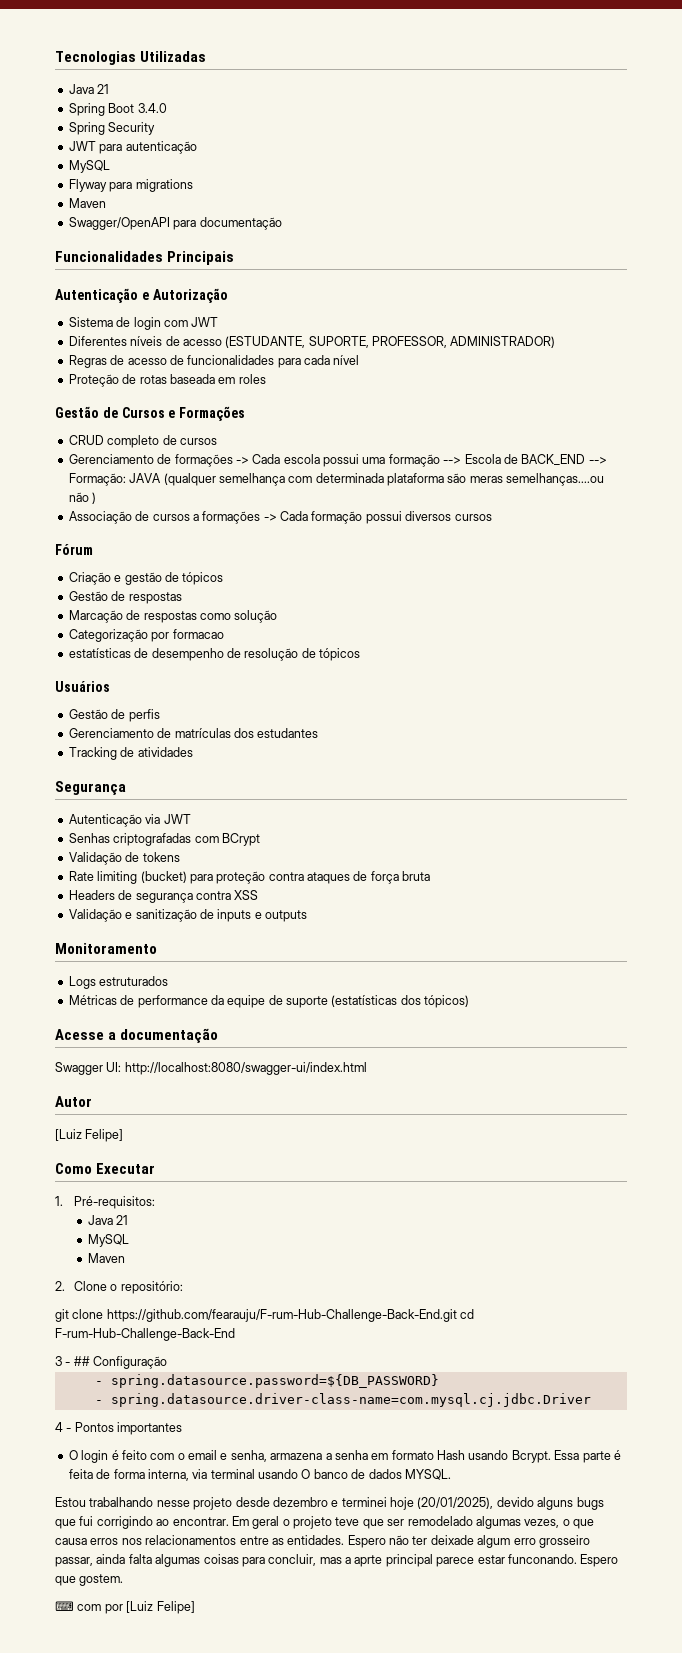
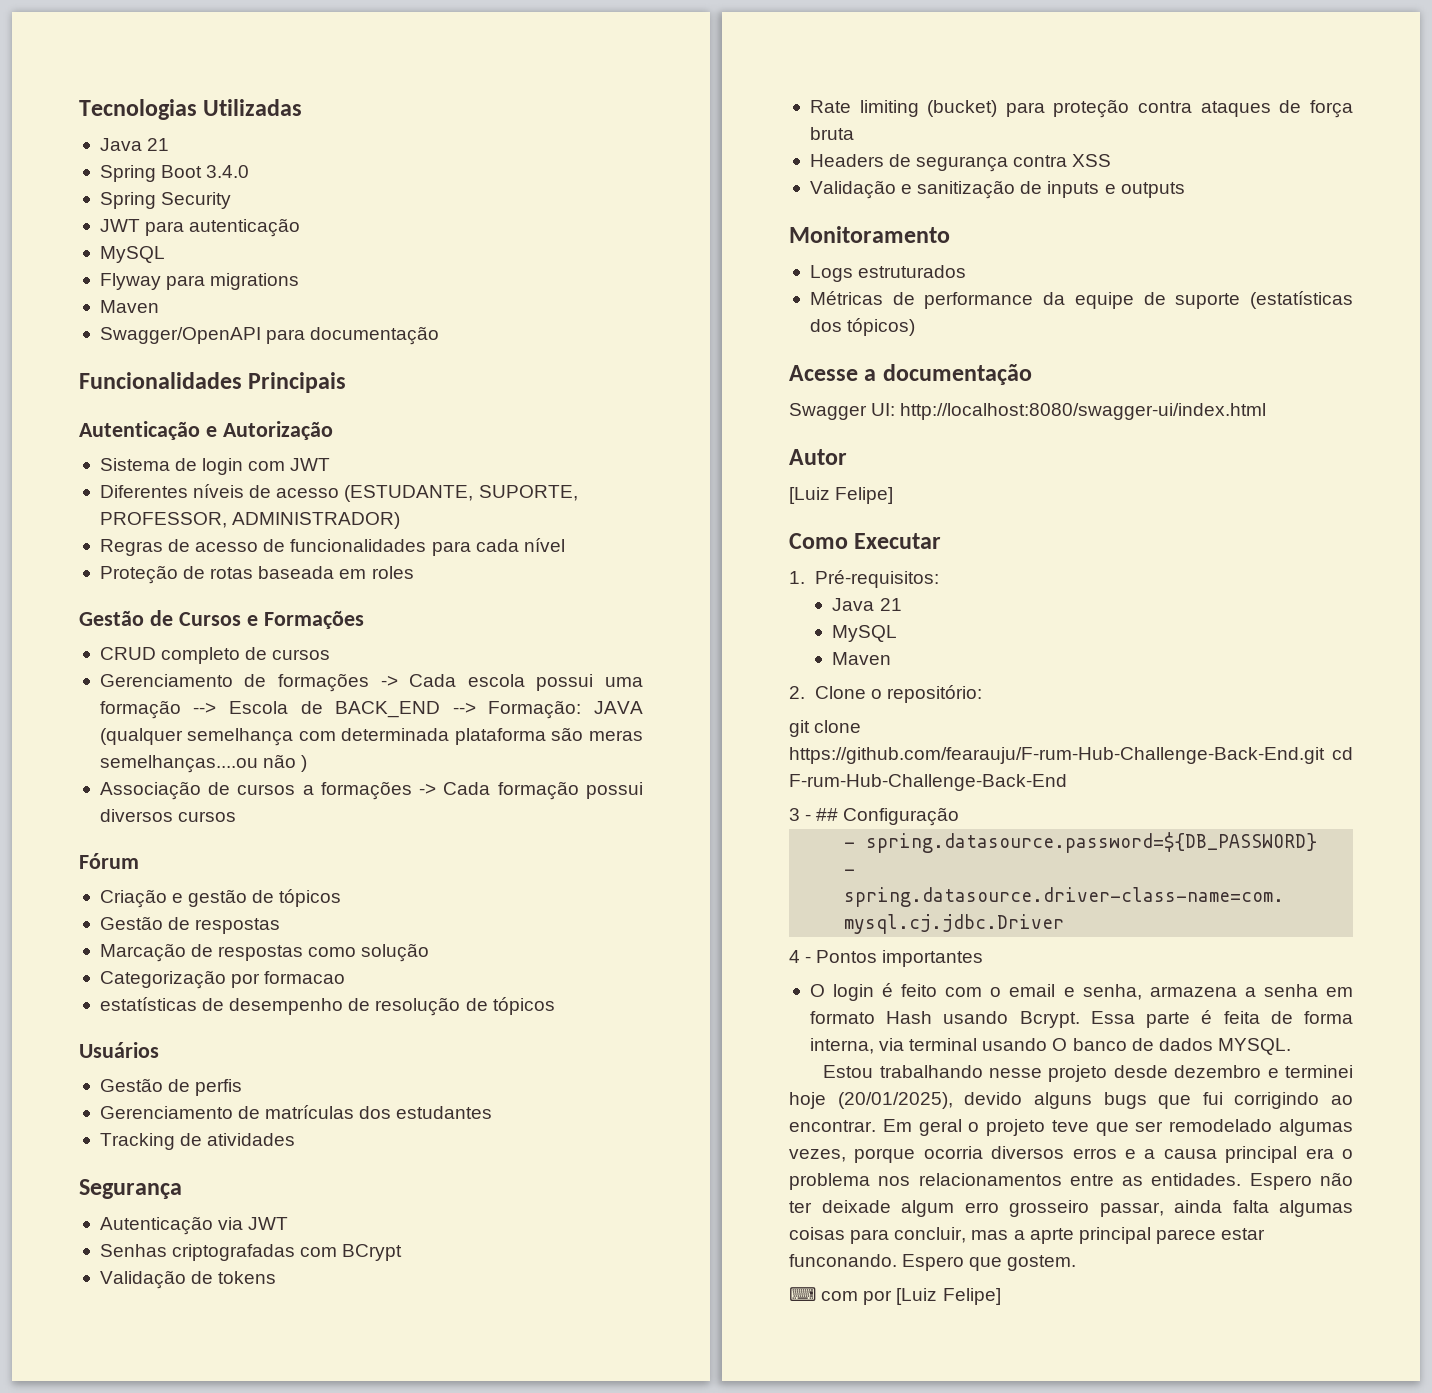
- Em geral o projeto teve que ser remodelado algumas vezes, o que causa erros nos relacionamentos entre as entidades.
+ Em geral o projeto teve que ser remodelado algumas vezes, porque ocorria diversos erros e a causa principal era o problema nos relacionamentos entre as entidades.

